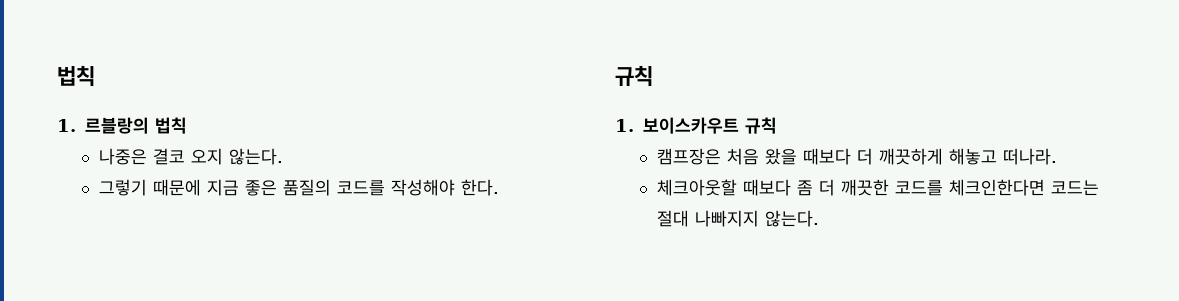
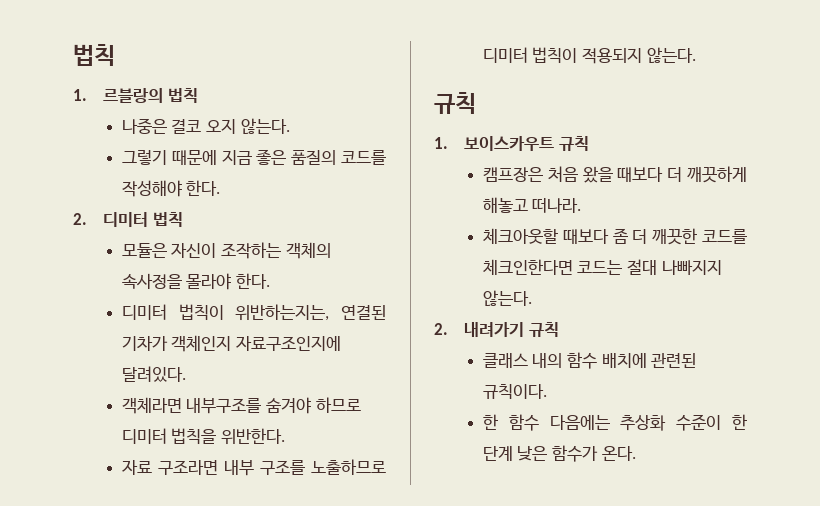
+ 2. 디미터 법칙
+ 모듈은 자신이 조작하는 객체의 속사정을 몰라야 한다.
+ 디미터 법칙이 위반하는지는, 연결된 기차가 객체인지 자료구조인지에 달려있다.
+ 객체라면 내부구조를 숨겨야 하므로 디미터 법칙을 위반한다.
+ 자료 구조라면 내부 구조를 노출하므로 디미터 법칙이 적용되지 않는다.
+ 2. 내려가기 규칙
+ 클래스 내의 함수 배치에 관련된 규칙이다.
+ 한 함수 다음에는 추상화 수준이 한 단계 낮은 함수가 온다.

